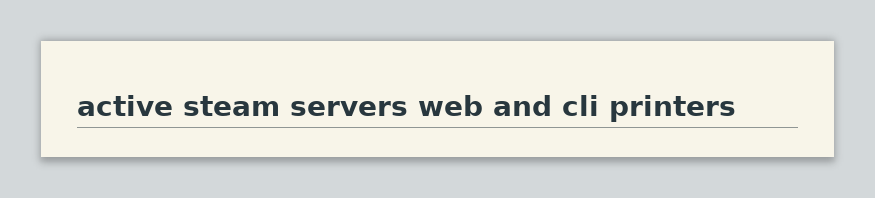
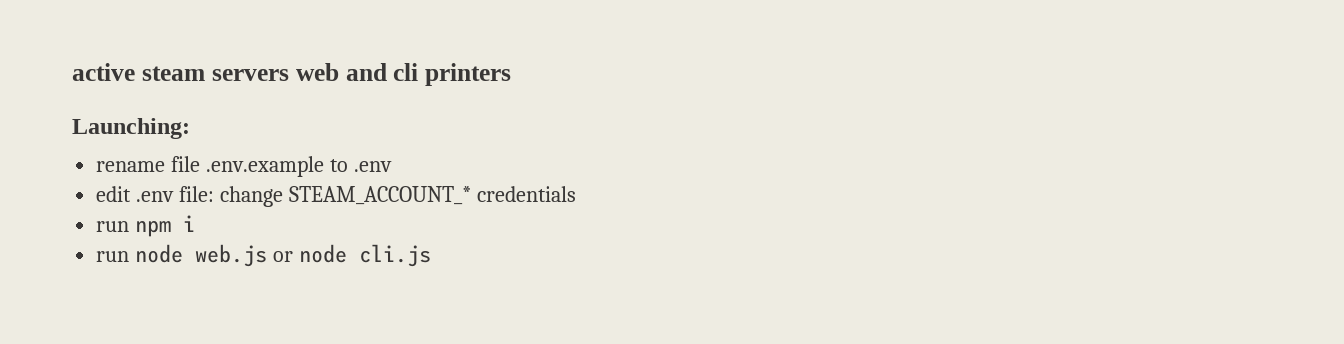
+ Launching:
+ rename file .env.example to .env
+ edit .env file: change STEAM_ACCOUNT_* credentials
+ run npm i
+ run node web.js or node cli.js

